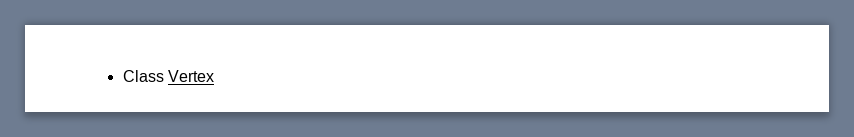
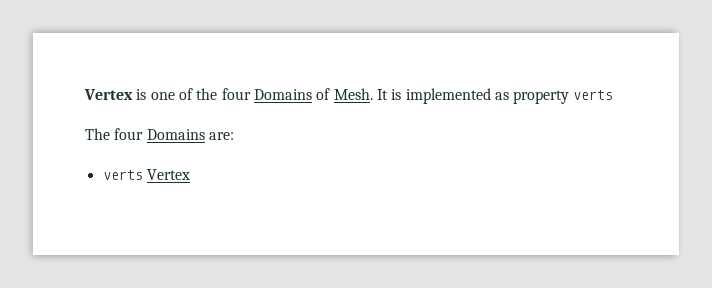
- Class Vertex
+ Vertex is one of the four Domains of Mesh. It is implemented as property verts
+ The four Domains are:
+ verts Vertex

